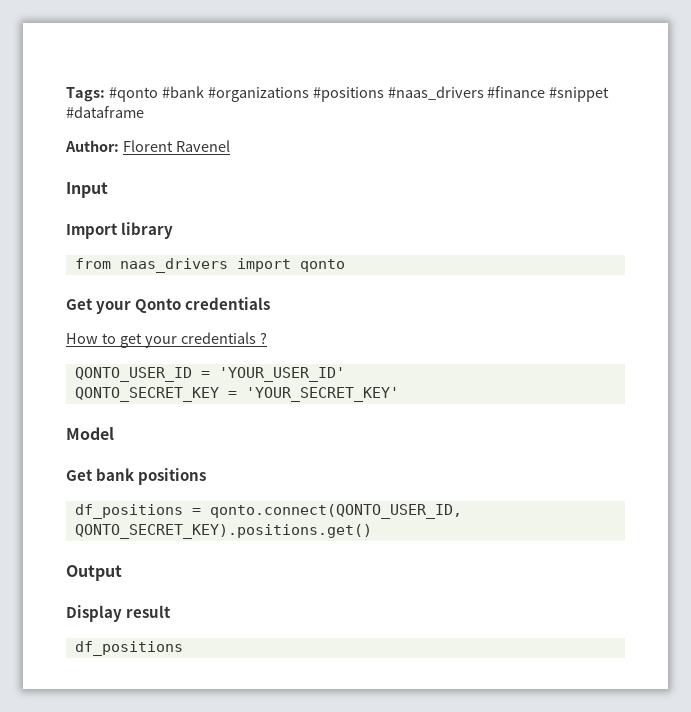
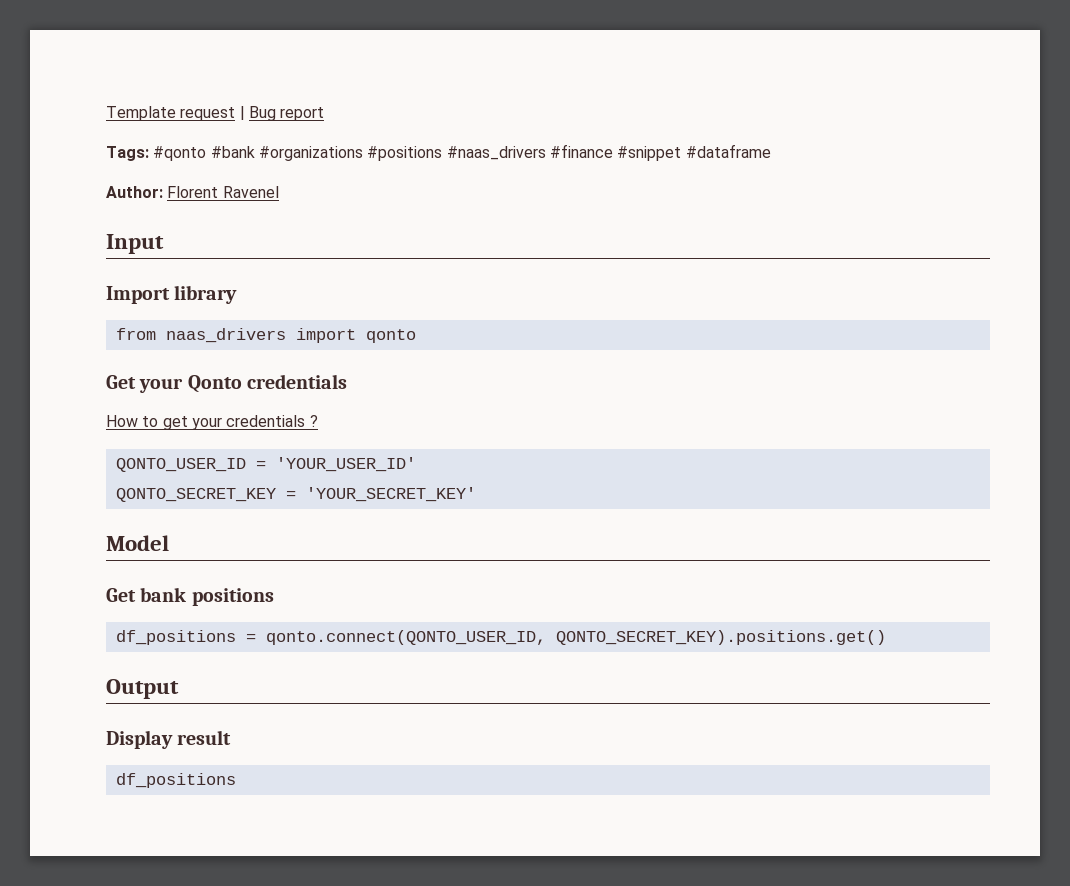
+ Template request | Bug report

